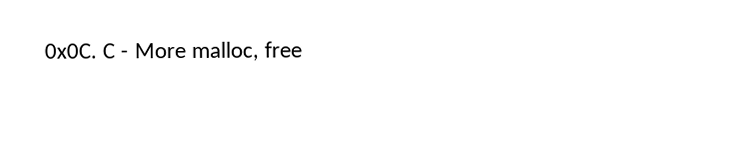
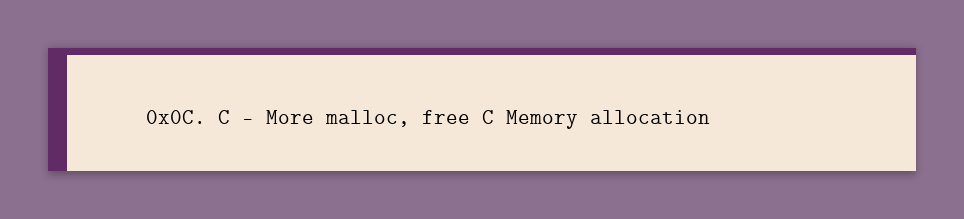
- C - More malloc, free
+ C - More malloc, free C Memory allocation

